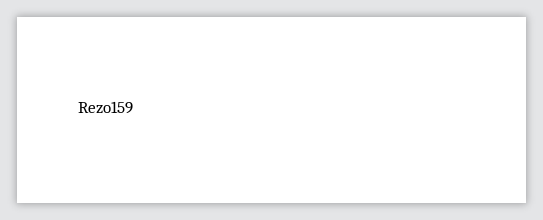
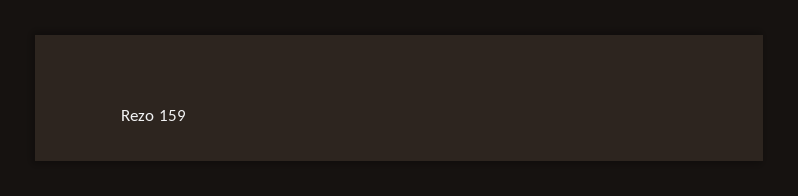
- Rezo159
+ Rezo 159

